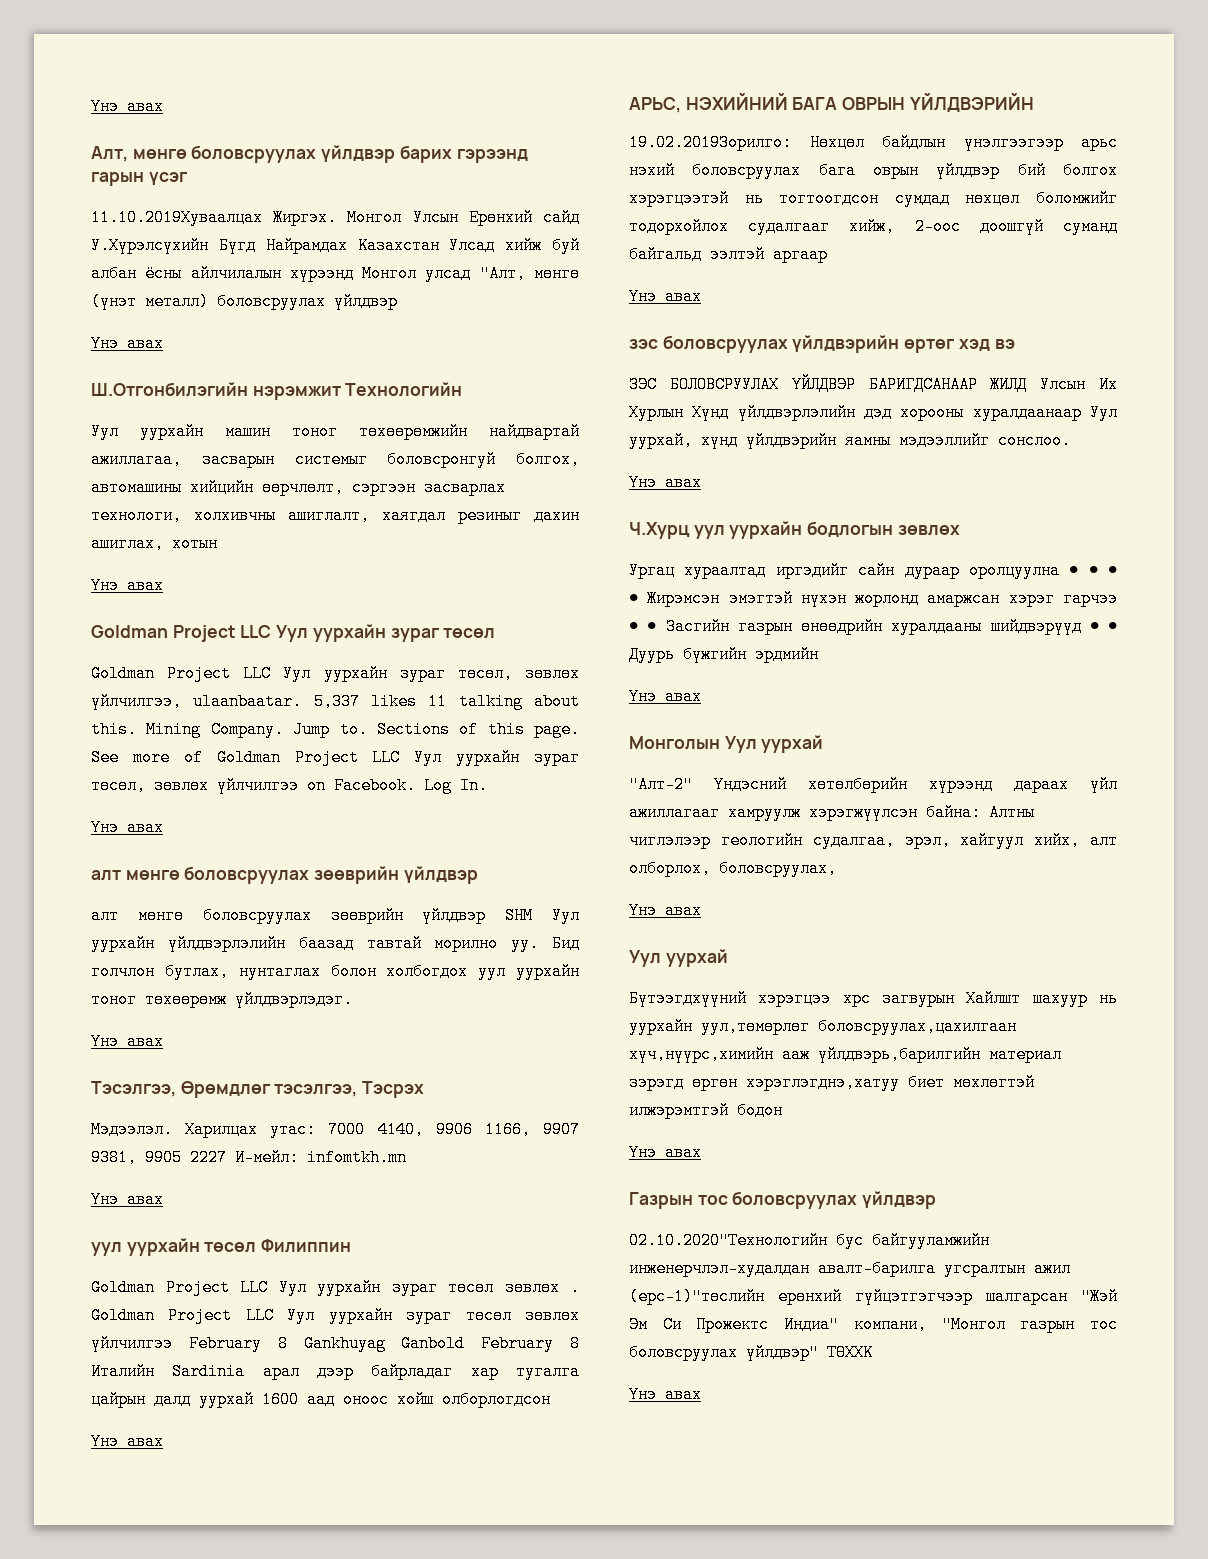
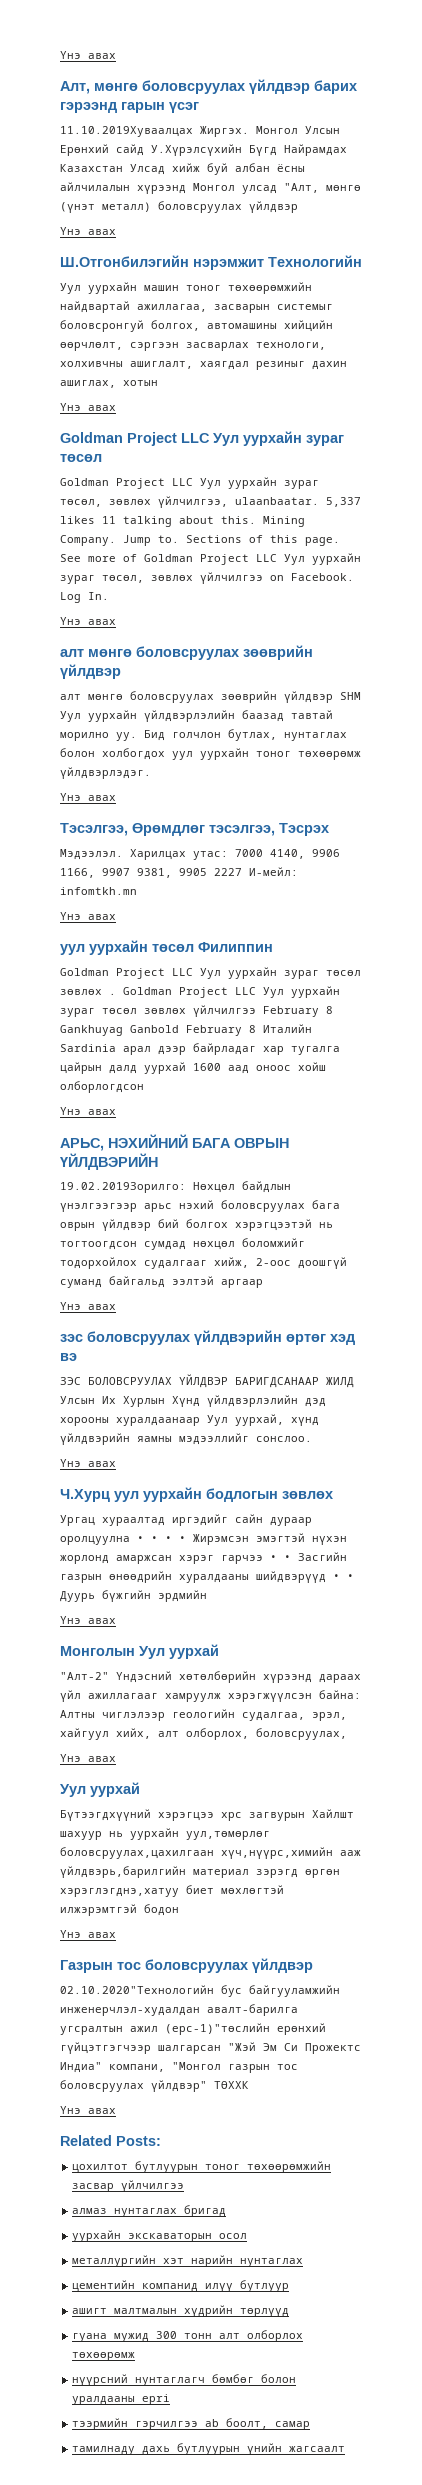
+ Related Posts:
+ цохилтот бутлуурын тоног төхөөрөмжийн засвар үйлчилгээ
+ алмаз нунтаглах бригад
+ уурхайн экскаваторын осол
+ металлургийн хэт нарийн нунтаглах
+ цементийн компанид илүү бутлуур
+ ашигт малтмалын хүдрийн төрлүүд
+ гуана мужид 300 тонн алт олборлох төхөөрөмж
+ нүүрсний нунтаглагч бөмбөг болон уралдааны epri
+ тээрмийн гэрчилгээ ab боолт, самар
+ тамилнаду дахь бутлуурын үнийн жагсаалт

